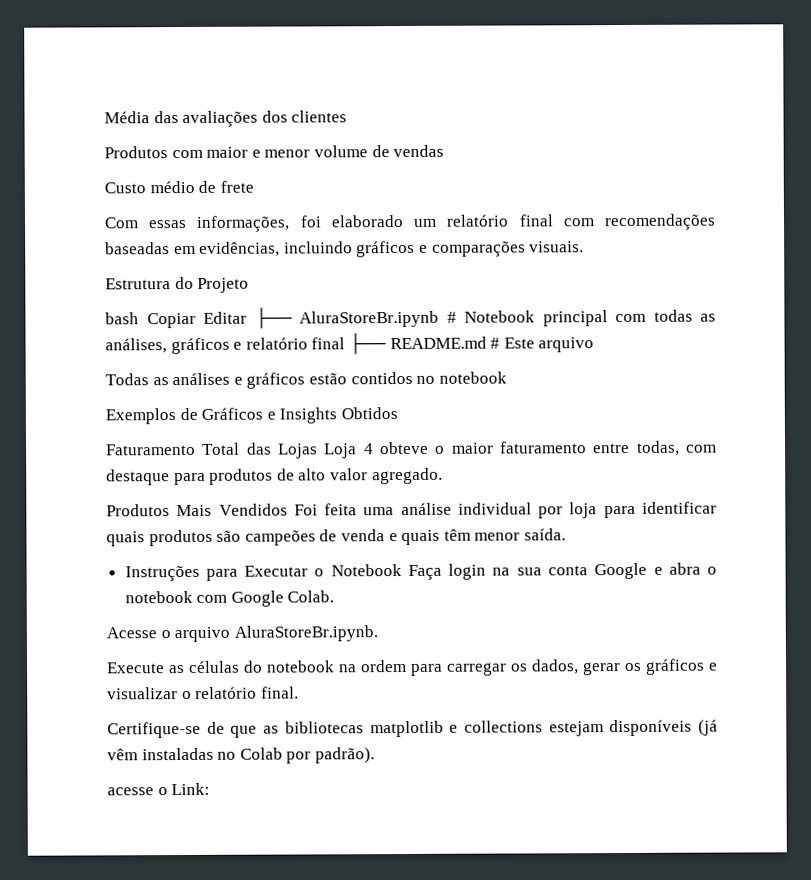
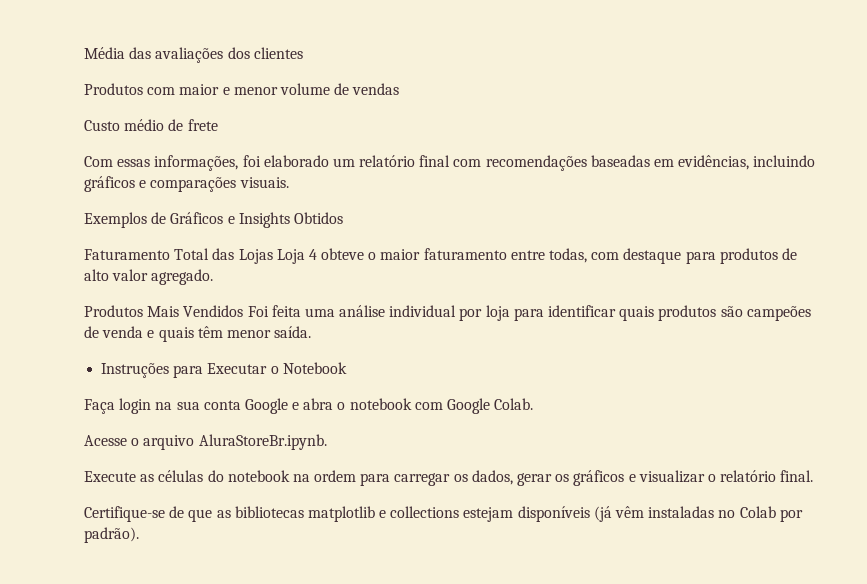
- Estrutura do Projeto
- bash Copiar Editar ├── AluraStoreBr.ipynb # Notebook principal com todas as análises, gráficos e relatório final ├── README.md # Este arquivo
- Todas as análises e gráficos estão contidos no notebook
- Instruções para Executar o Notebook Faça login na sua conta Google e abra o notebook com Google Colab.
+ Instruções para Executar o Notebook
+ Faça login na sua conta Google e abra o notebook com Google Colab.
- acesse o Link:

